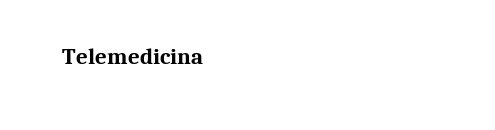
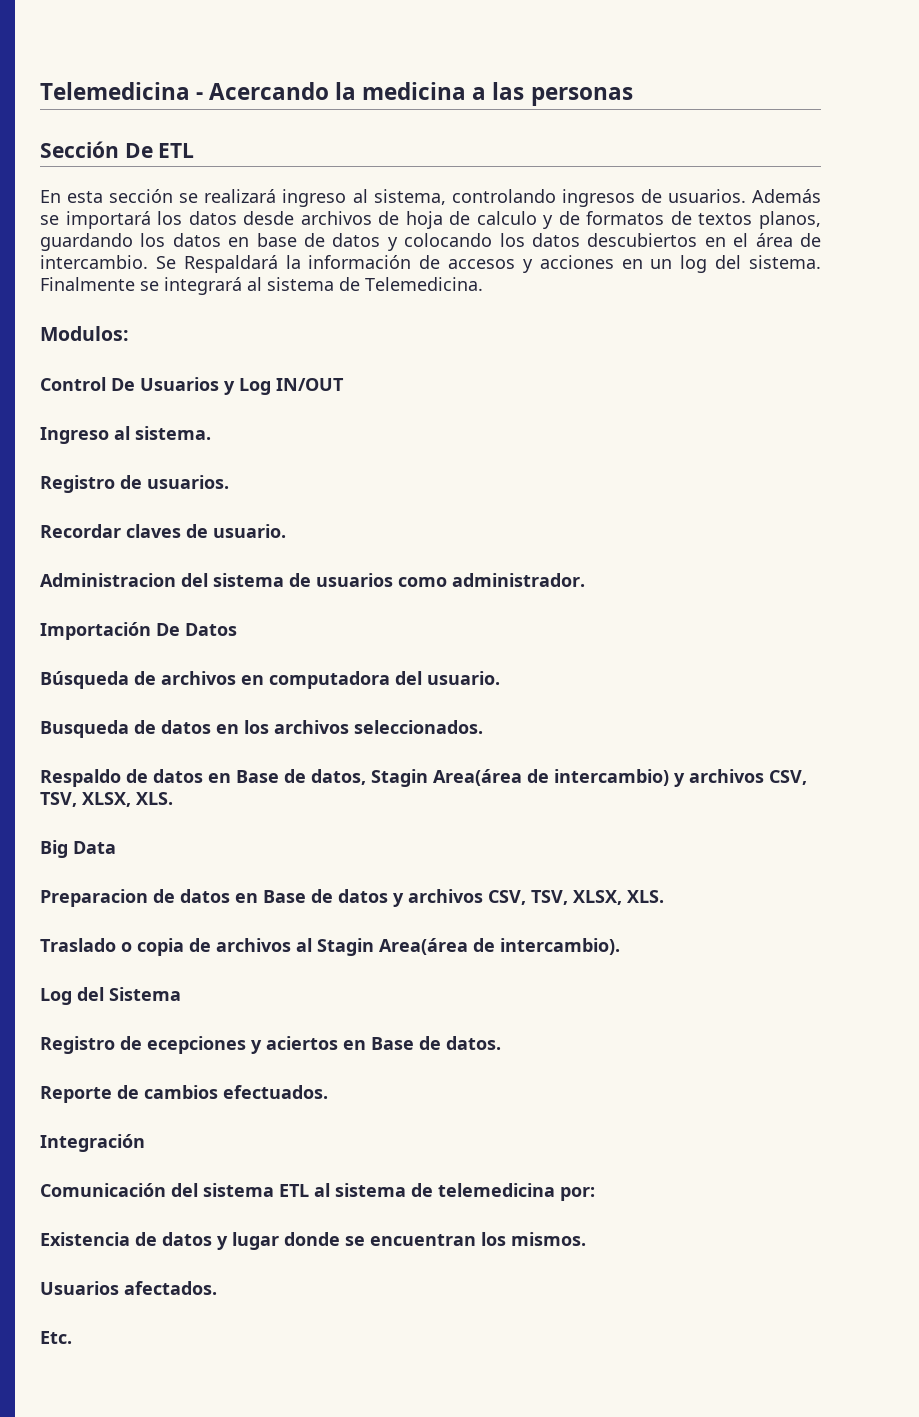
- Telemedicina
+ Telemedicina - Acercando la medicina a las personas
+ Sección De ETL
+ En esta sección se realizará ingreso al sistema, controlando ingresos de usuarios. Además se importará los datos desde archivos de hoja de calculo y de formatos de textos planos, guardando los datos en base de datos y colocando los datos descubiertos en el área de intercambio. Se Respaldará la información de accesos y acciones en un log del sistema. Finalmente se integrará al sistema de Telemedicina.
+ Modulos:
+ Control De Usuarios y Log IN/OUT
+ Ingreso al sistema.
+ Registro de usuarios.
+ Recordar claves de usuario.
+ Administracion del sistema de usuarios como administrador.
+ Importación De Datos
+ Búsqueda de archivos en computadora del usuario.
+ Busqueda de datos en los archivos seleccionados.
+ Respaldo de datos en Base de datos, Stagin Area(área de intercambio) y archivos CSV, TSV, XLSX, XLS.
+ Big Data
+ Preparacion de datos en Base de datos y archivos CSV, TSV, XLSX, XLS.
+ Traslado o copia de archivos al Stagin Area(área de intercambio).
+ Log del Sistema
+ Registro de ecepciones y aciertos en Base de datos.
+ Reporte de cambios efectuados.
+ Integración
+ Comunicación del sistema ETL al sistema de telemedicina por:
+ Existencia de datos y lugar donde se encuentran los mismos.
+ Usuarios afectados.
+ Etc.

